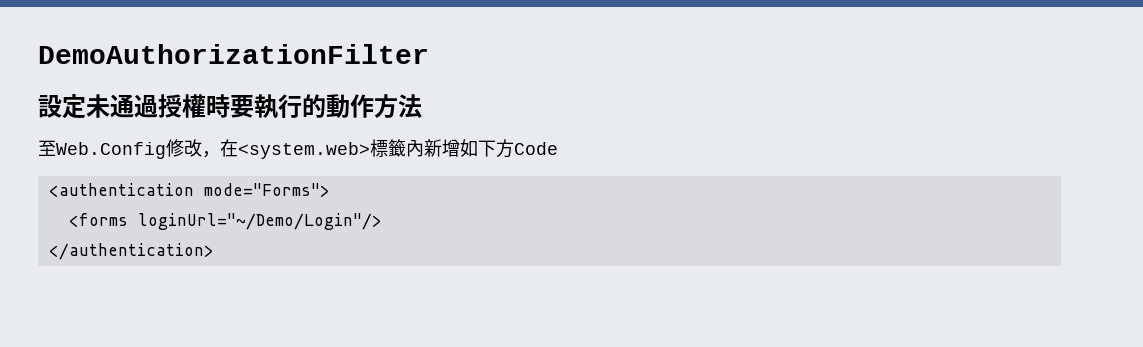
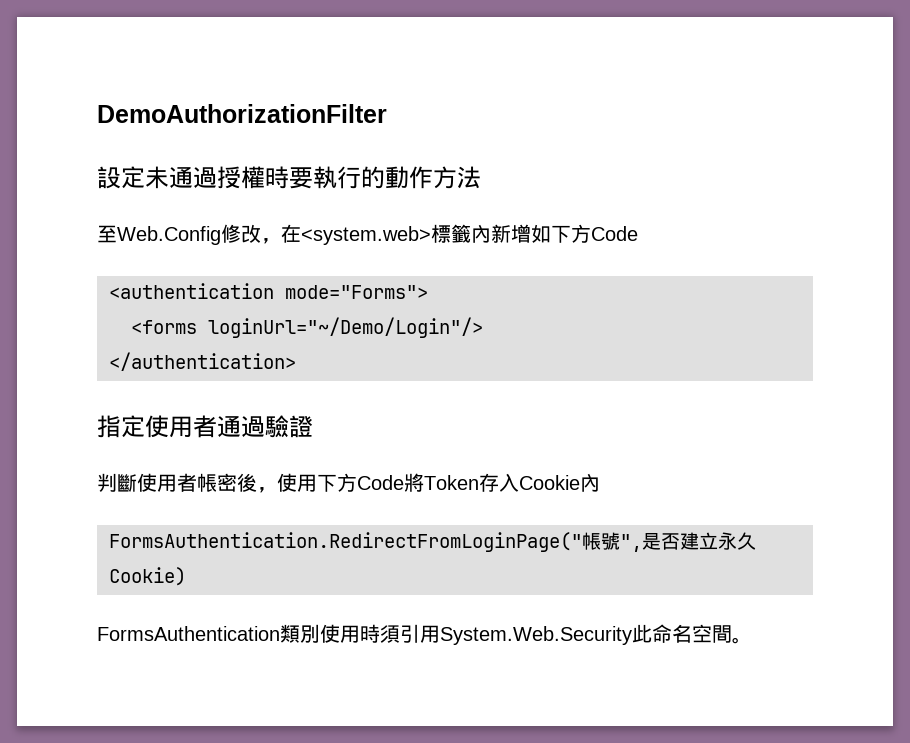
+ 指定使用者通過驗證
+ 判斷使用者帳密後，使用下方Code將Token存入Cookie內
+ FormsAuthentication.RedirectFromLoginPage("帳號",是否建立永久Cookie)
+ FormsAuthentication類別使用時須引用System.Web.Security此命名空間。

